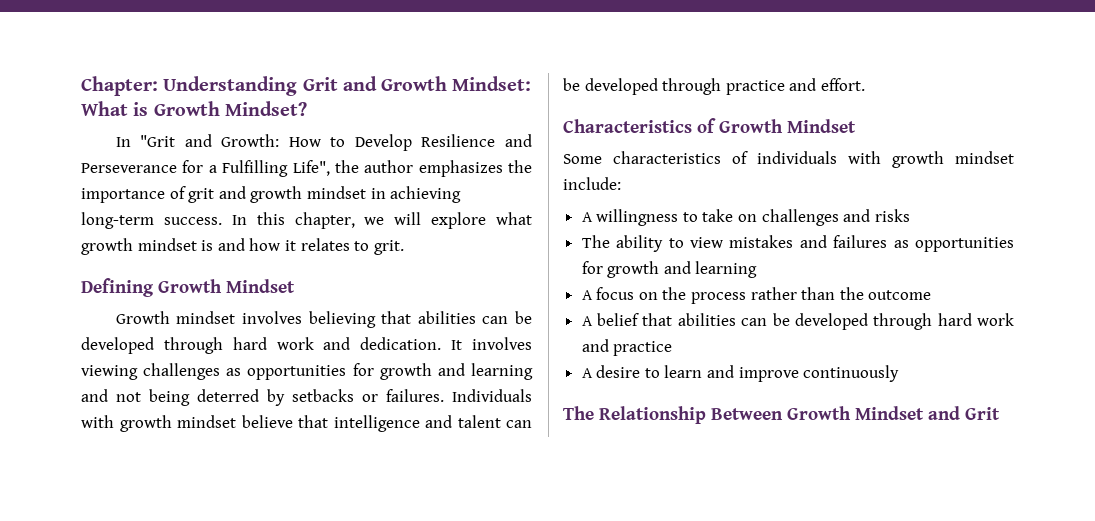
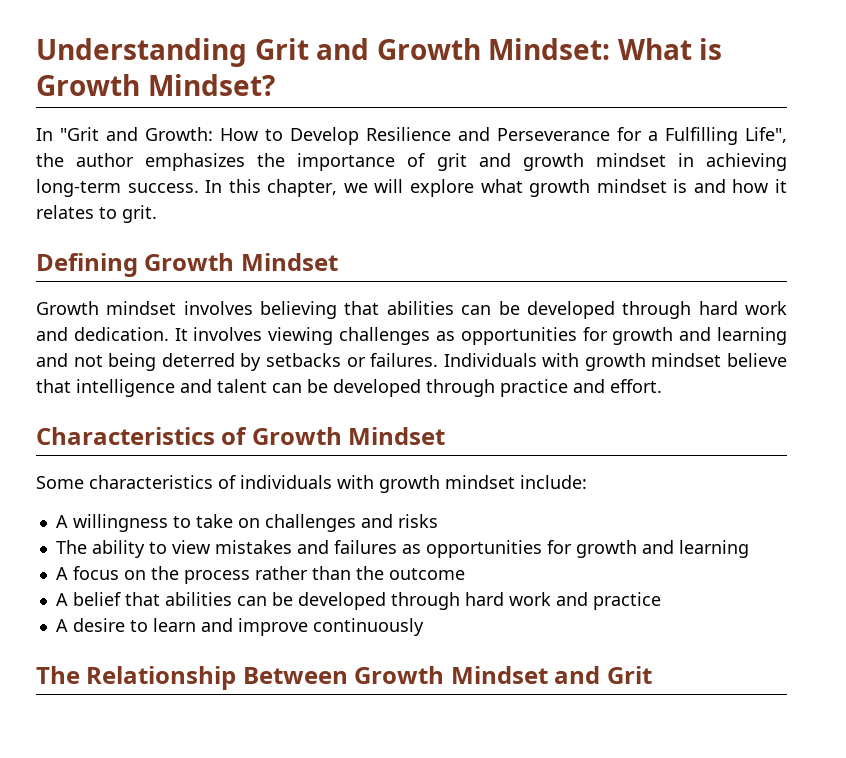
- Chapter: Understanding Grit and Growth Mindset: What is Growth Mindset?
+ Understanding Grit and Growth Mindset: What is Growth Mindset?

